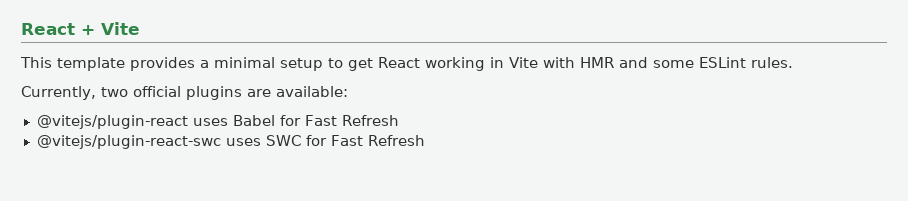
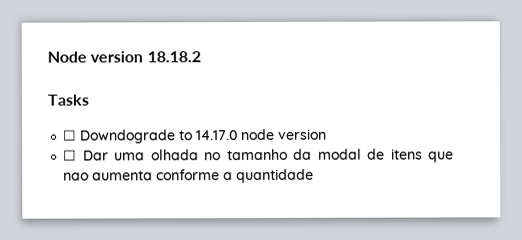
- React + Vite
- This template provides a minimal setup to get React working in Vite with HMR and some ESLint rules.
- Currently, two official plugins are available:
- @vitejs/plugin-react uses Babel for Fast Refresh
- @vitejs/plugin-react-swc uses SWC for Fast Refresh
+ Node version 18.18.2
+ Tasks
+ ☐ Downdograde to 14.17.0 node version
+ ☐ Dar uma olhada no tamanho da modal de itens que nao aumenta conforme a quantidade

